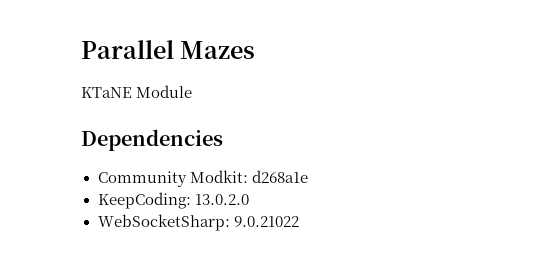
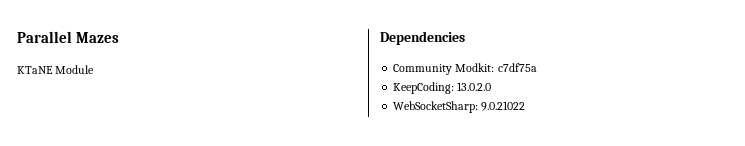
- Community Modkit: d268a1e
+ Community Modkit: c7df75a

